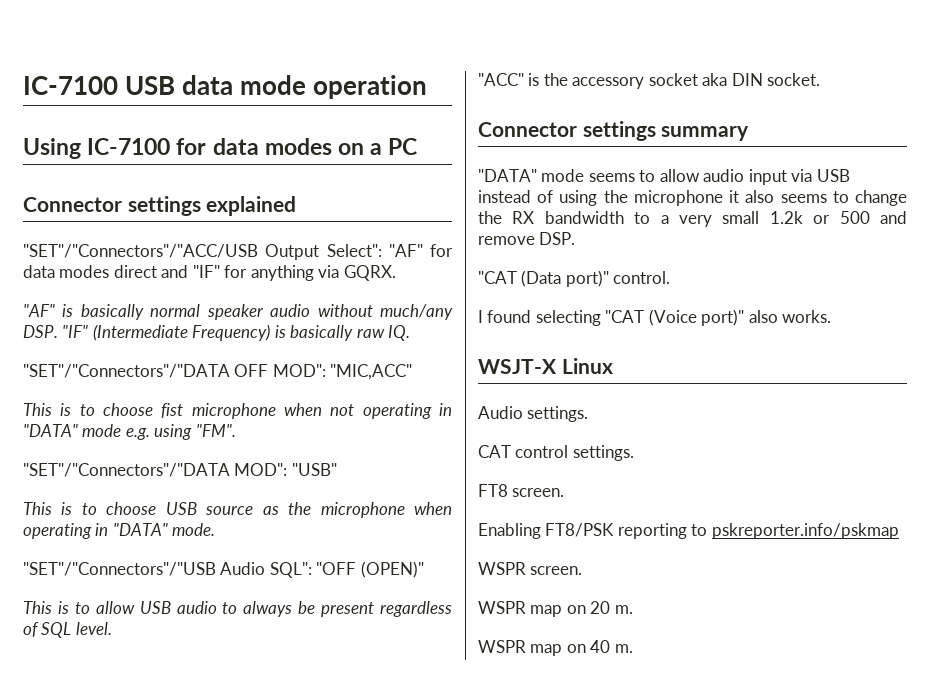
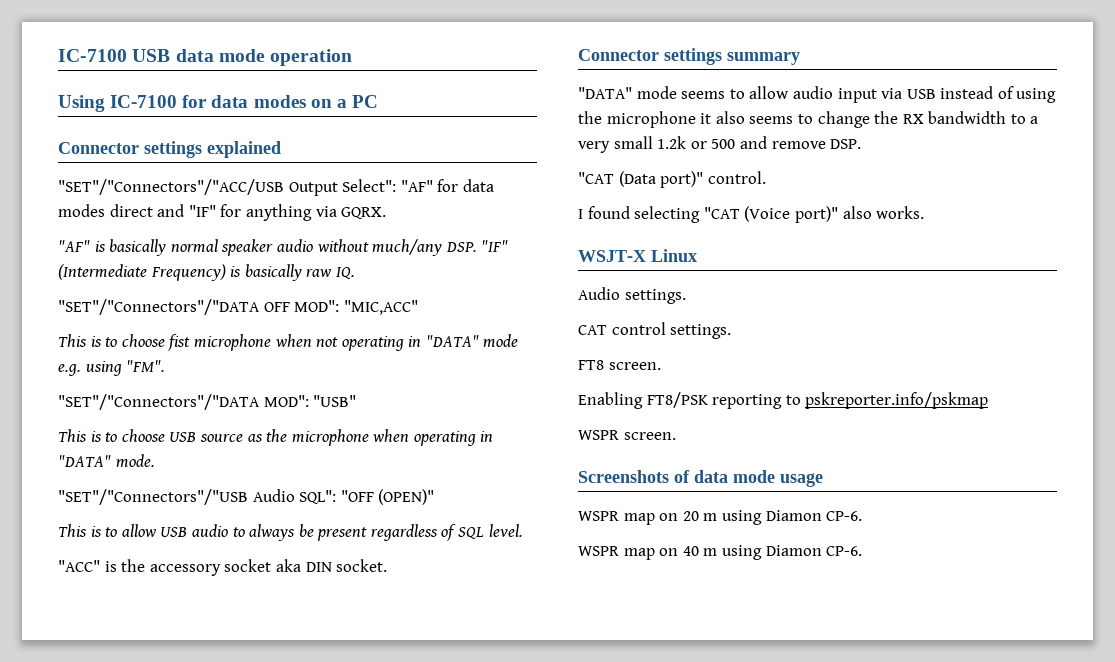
+ Screenshots of data mode usage
- WSPR map on 20 m.
+ WSPR map on 20 m using Diamon CP-6.
- WSPR map on 40 m.
+ WSPR map on 40 m using Diamon CP-6.

